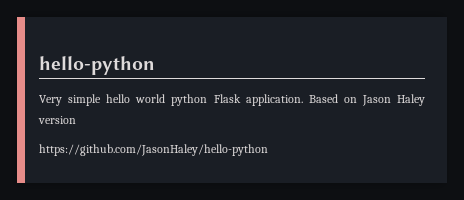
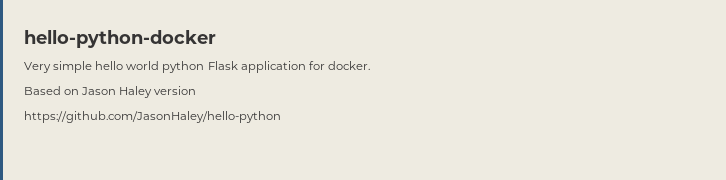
- hello-python
+ hello-python-docker
- Very simple hello world python Flask application. Based on Jason Haley version
+ Very simple hello world python Flask application for docker.
+ Based on Jason Haley version

